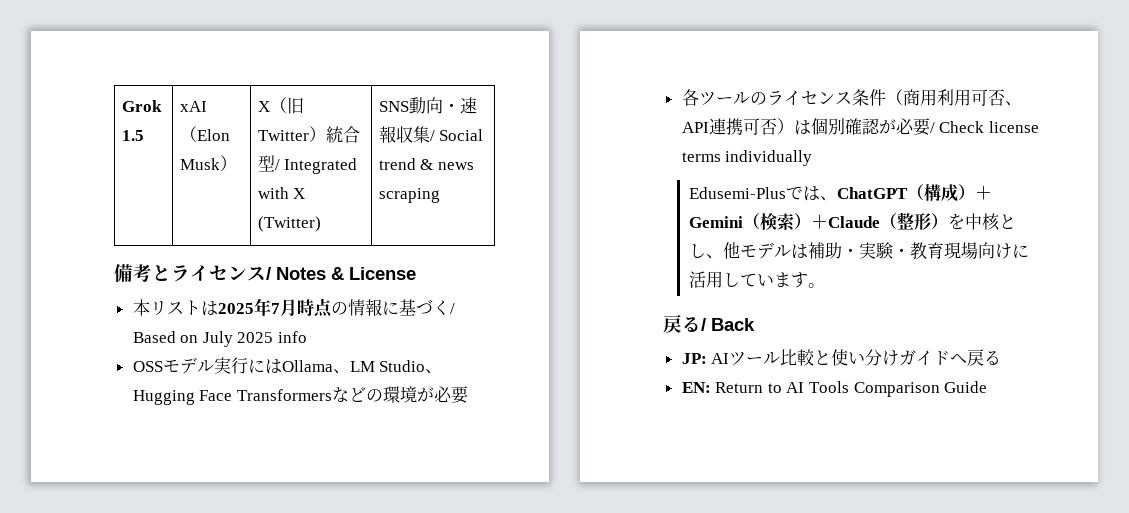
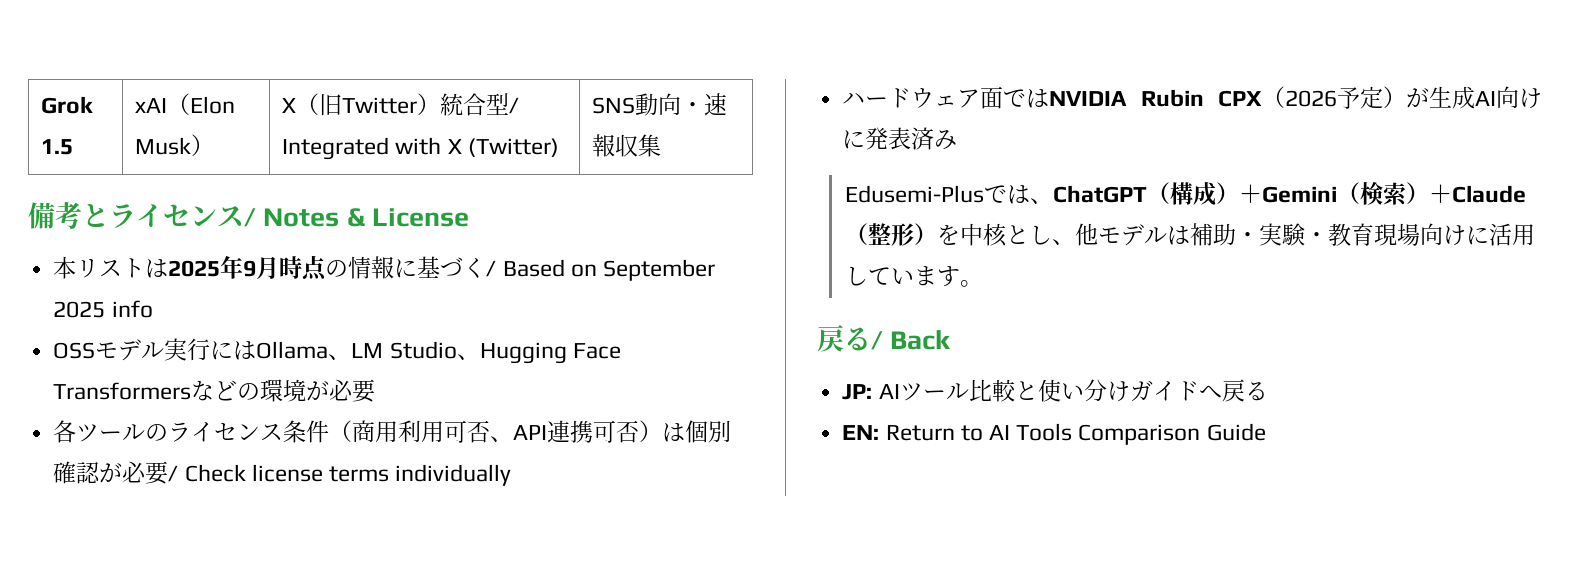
- Grok 1.5 | xAI（Elon Musk） | X（旧Twitter）統合型/ Integrated with X (Twitter) | SNS動向・速報収集/ Social trend & news scraping
+ Grok 1.5 | xAI（Elon Musk） | X（旧Twitter）統合型/ Integrated with X (Twitter) | SNS動向・速報収集
- 本リストは2025年7月時点の情報に基づく/ Based on July 2025 info
+ 本リストは2025年9月時点の情報に基づく/ Based on September 2025 info
+ ハードウェア面ではNVIDIA Rubin CPX（2026予定）が生成AI向けに発表済み

